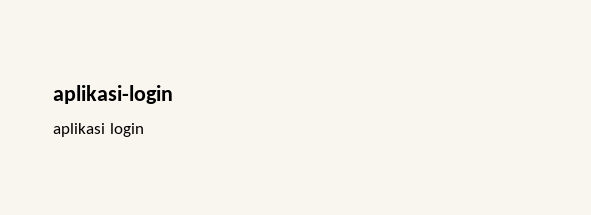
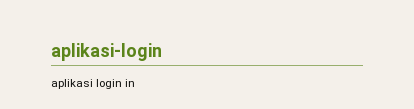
- aplikasi login
+ aplikasi login in

